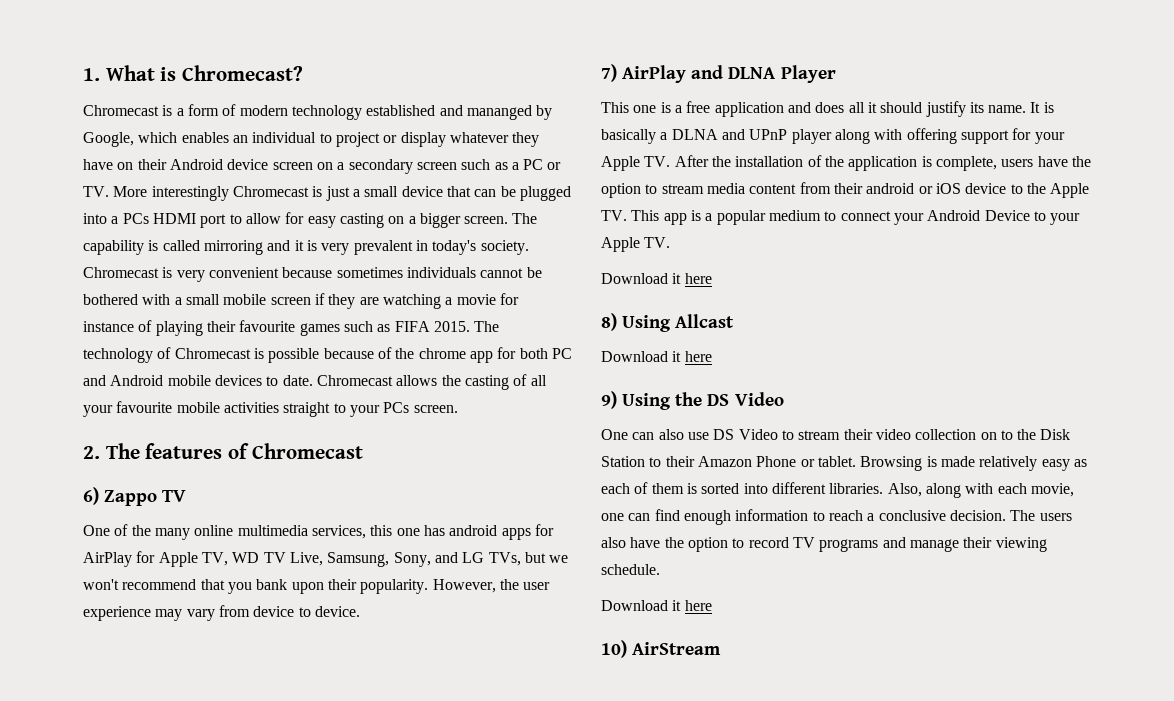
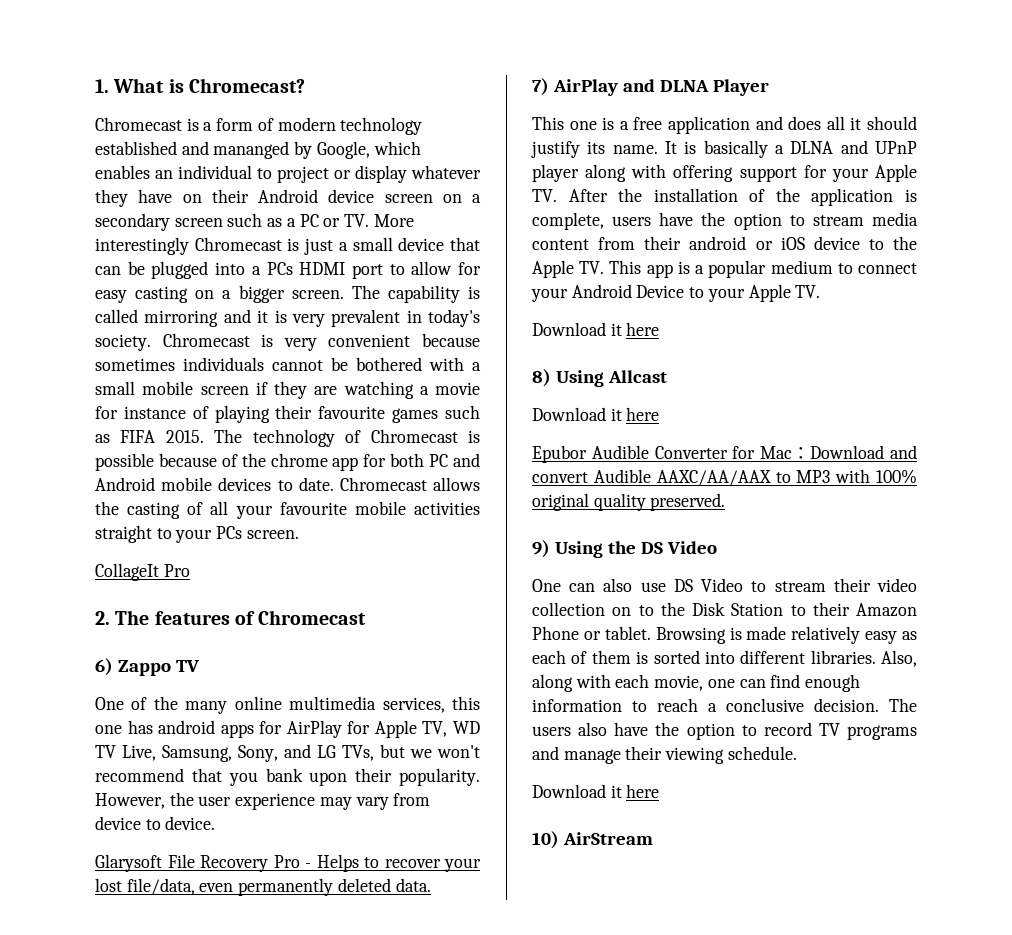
+ CollageIt Pro
+ Glarysoft File Recovery Pro - Helps to recover your lost file/data, even permanently deleted data.
+ Epubor Audible Converter for Mac：Download and convert Audible AAXC/AA/AAX to MP3 with 100% original quality preserved.

